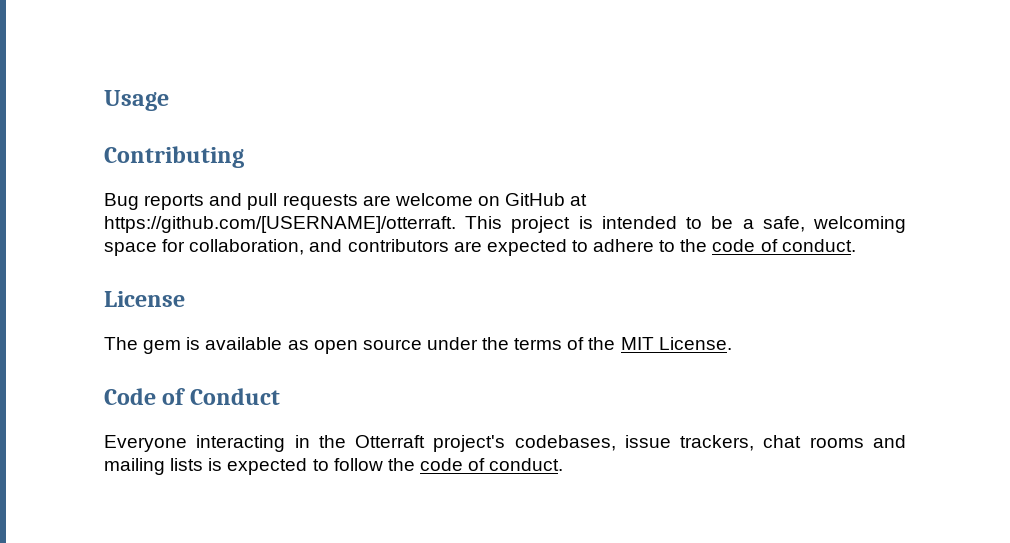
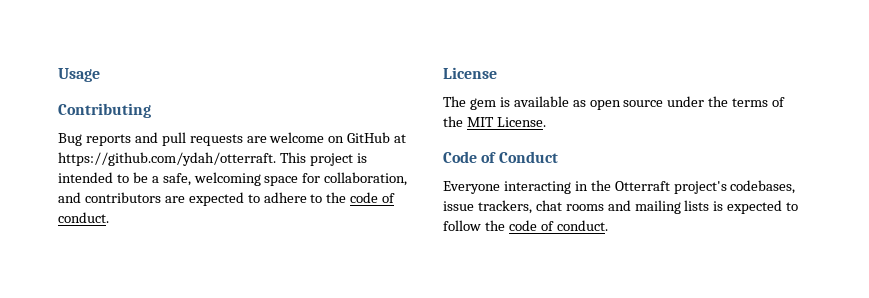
- Bug reports and pull requests are welcome on GitHub at https://github.com/[USERNAME]/otterraft. This project is intended to be a safe, welcoming space for collaboration, and contributors are expected to adhere to the code of conduct.
+ Bug reports and pull requests are welcome on GitHub at https://github.com/ydah/otterraft. This project is intended to be a safe, welcoming space for collaboration, and contributors are expected to adhere to the code of conduct.

